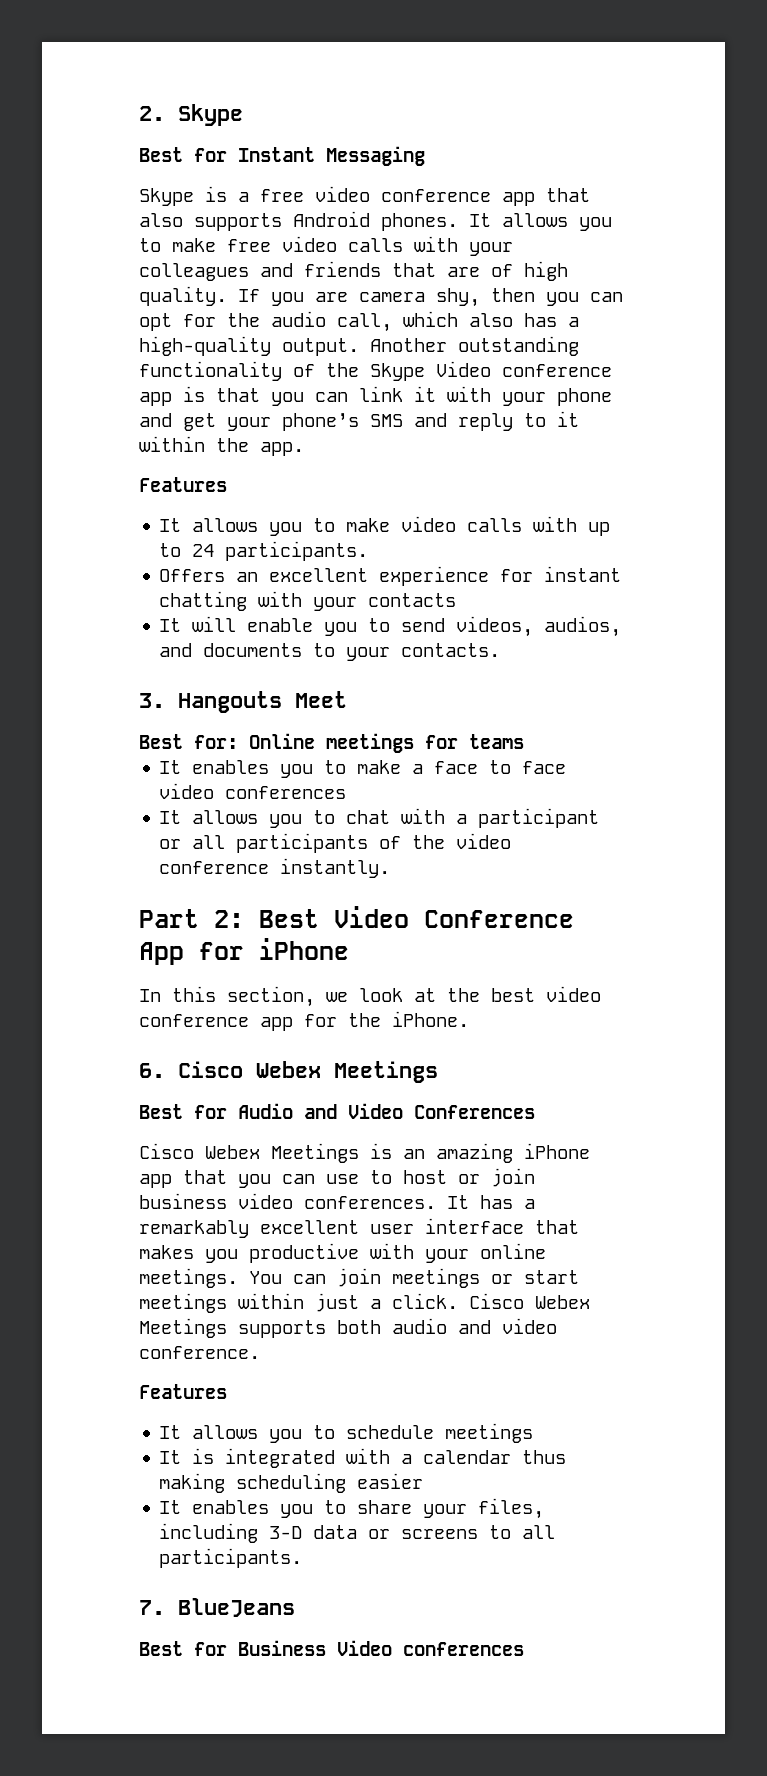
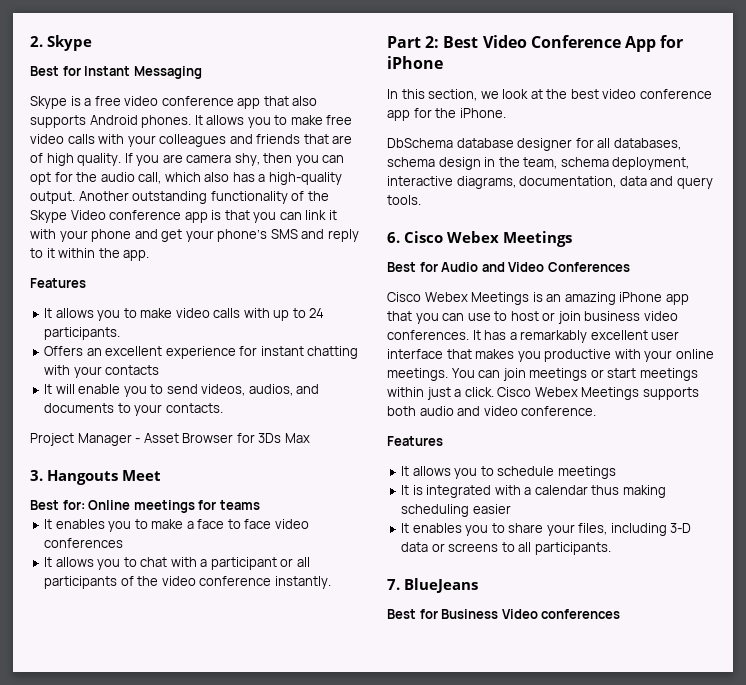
+ Project Manager - Asset Browser for 3Ds Max
+ DbSchema database designer for all databases, schema design in the team, schema deployment, interactive diagrams, documentation, data and query tools.

